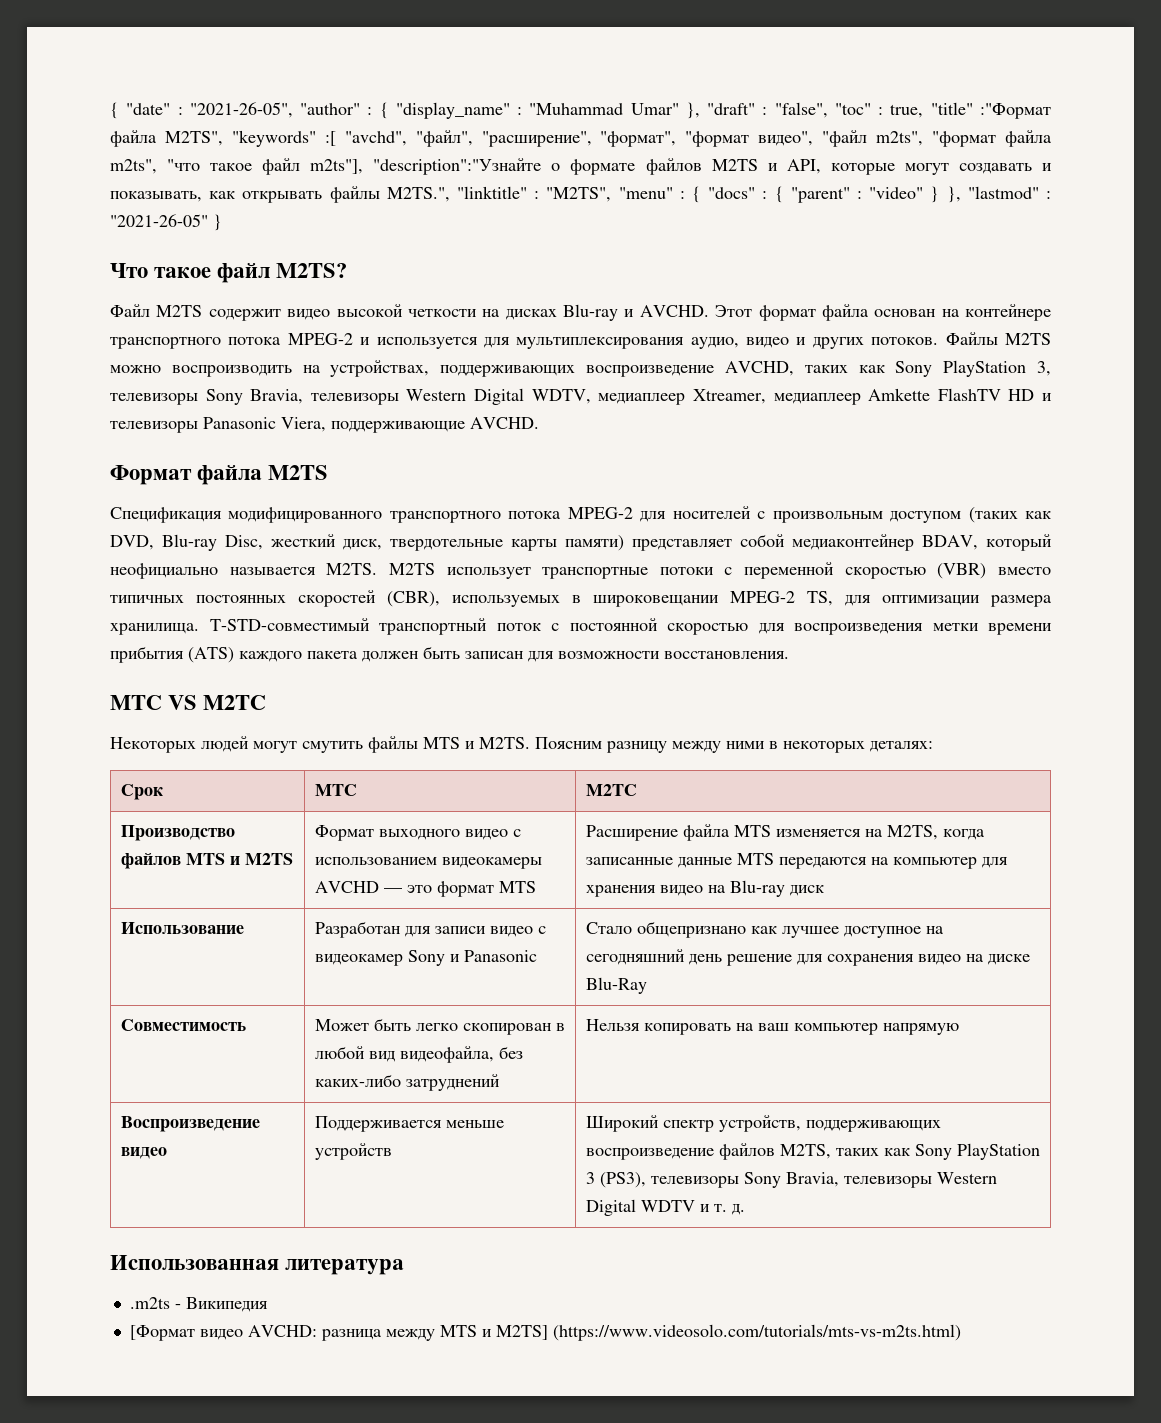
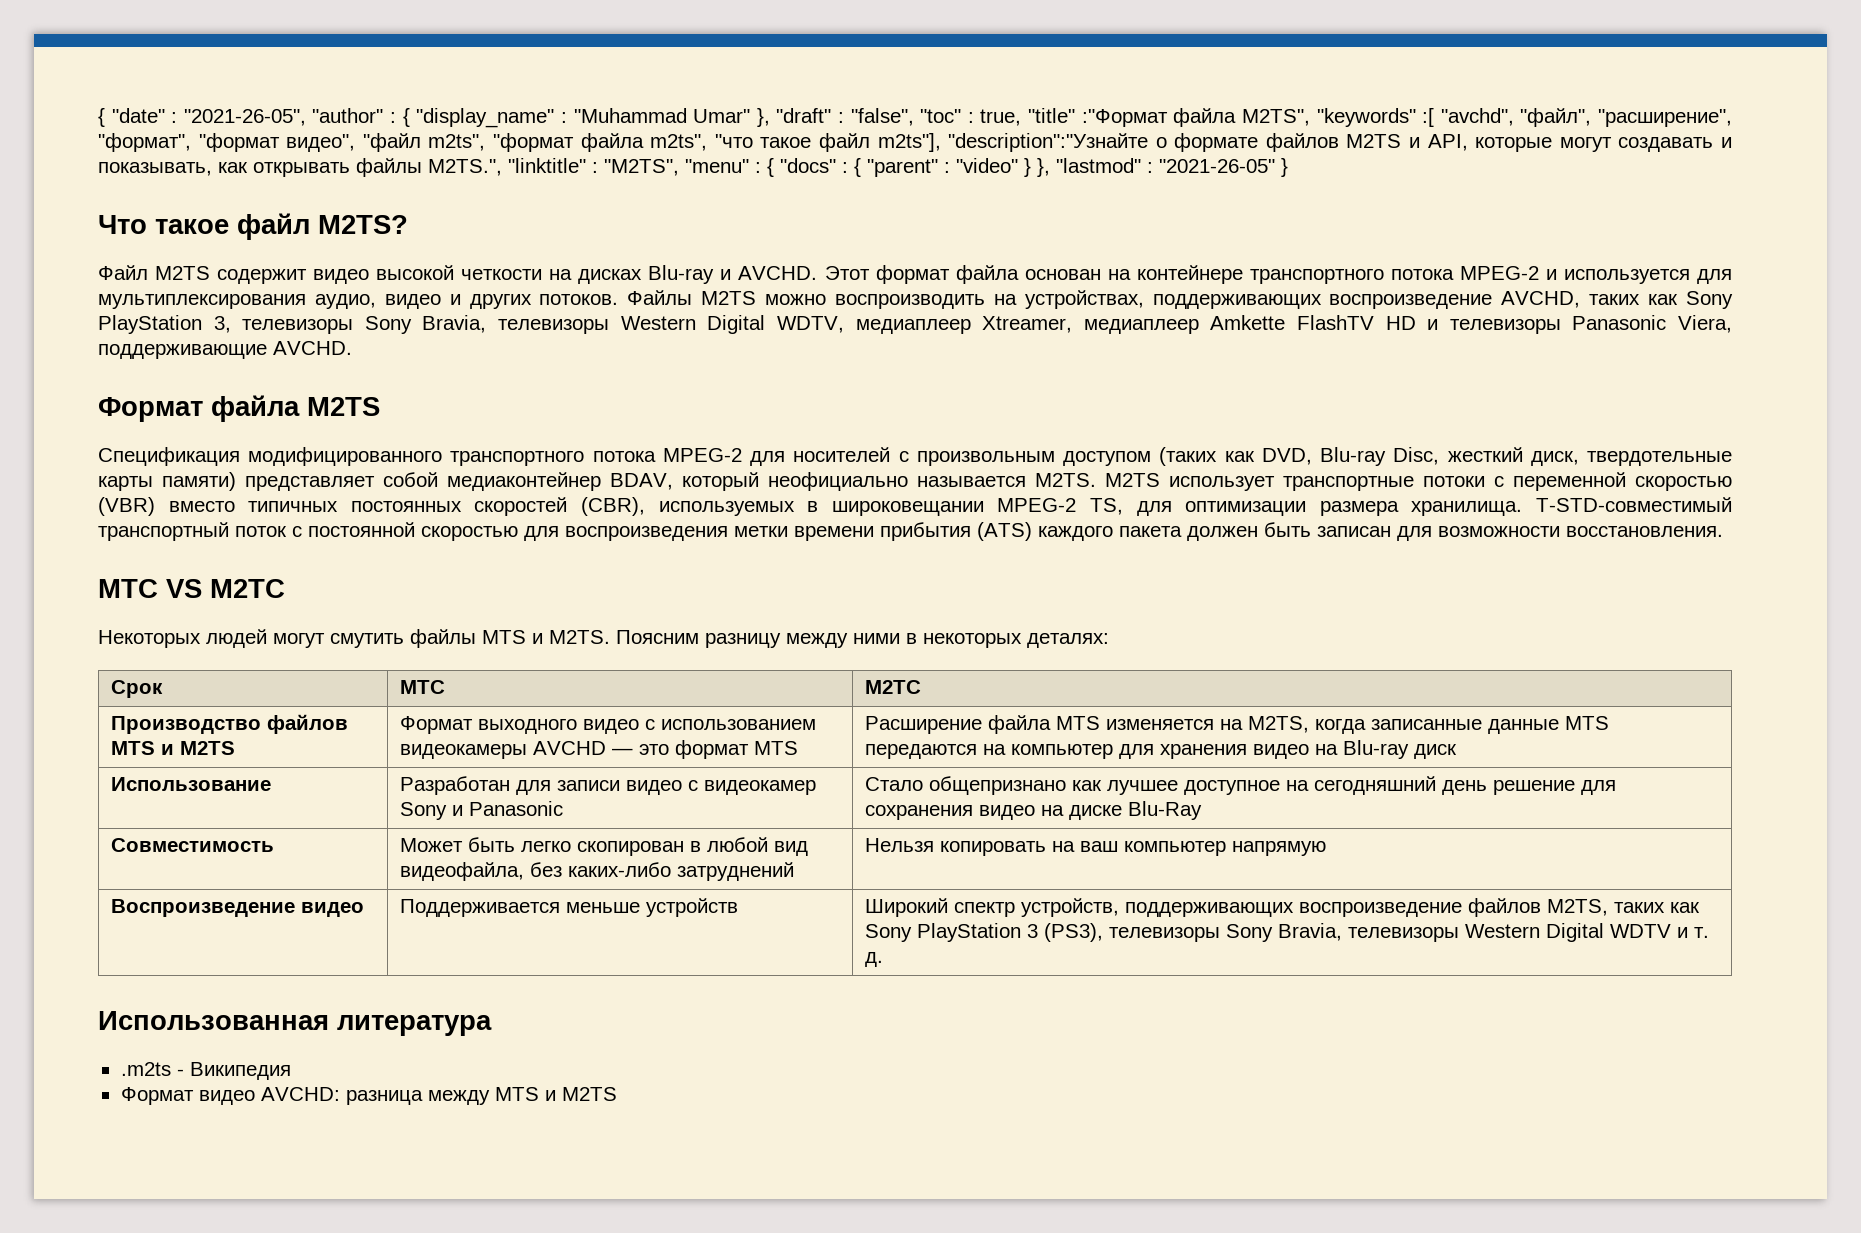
- [Формат видео AVCHD: разница между MTS и M2TS] (https://www.videosolo.com/tutorials/mts-vs-m2ts.html)
+ Формат видео AVCHD: разница между MTS и M2TS

